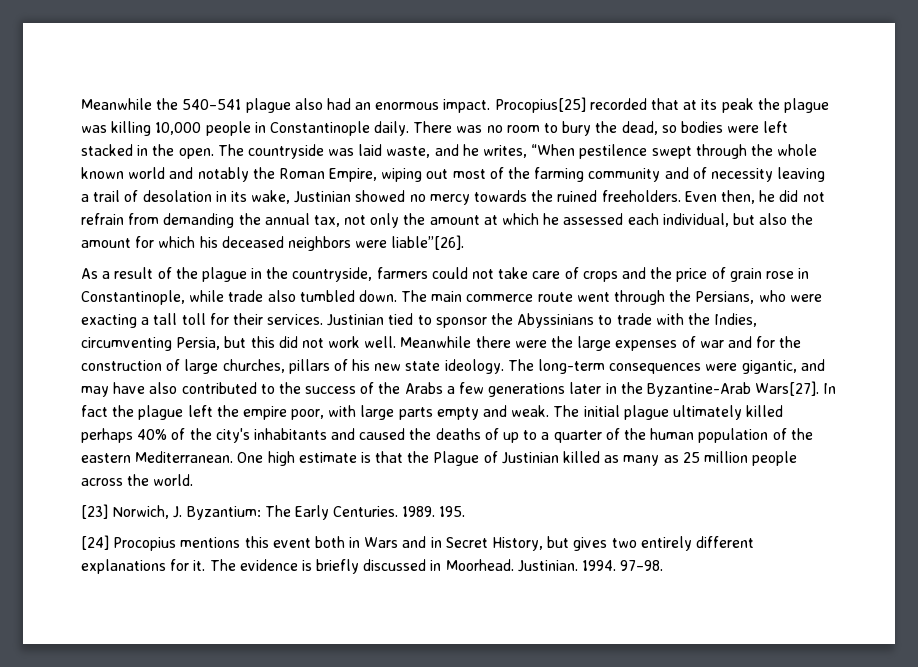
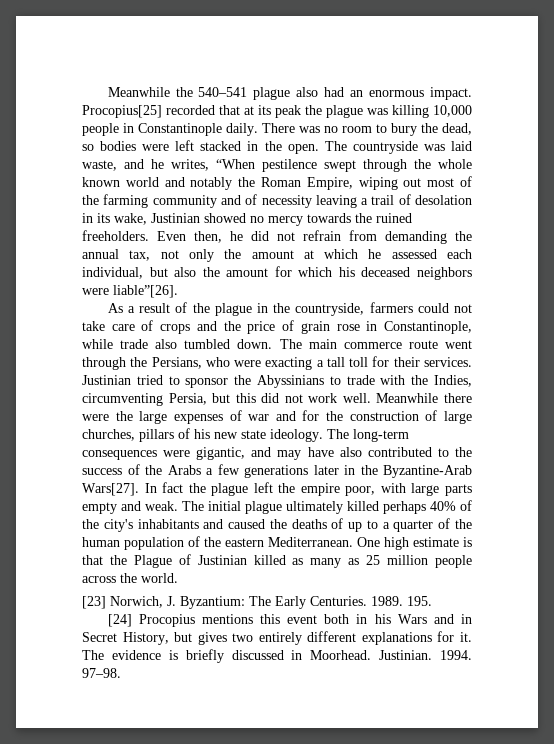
- Justinian tied to sponsor the Abyssinians to trade with the Indies, circumventing Persia, but this did not work well.
+ Justinian tried to sponsor the Abyssinians to trade with the Indies, circumventing Persia, but this did not work well.
- [24] Procopius mentions this event both in Wars and in Secret History, but gives two entirely different explanations for it.
+ [24] Procopius mentions this event both in his Wars and in Secret History, but gives two entirely different explanations for it.

